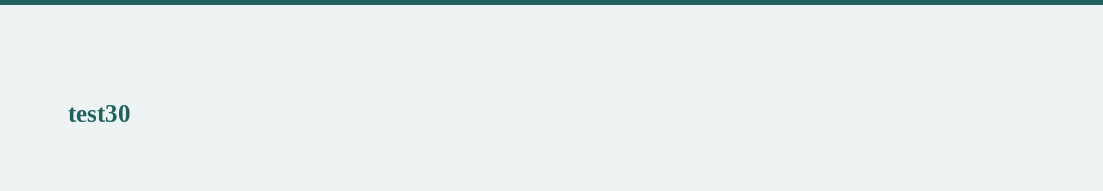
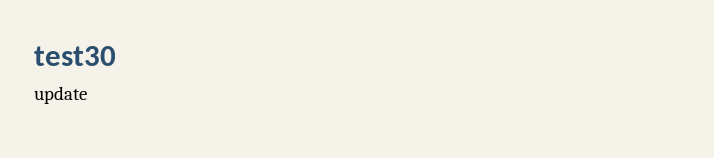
+ update

